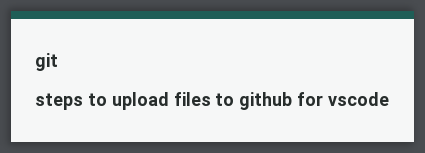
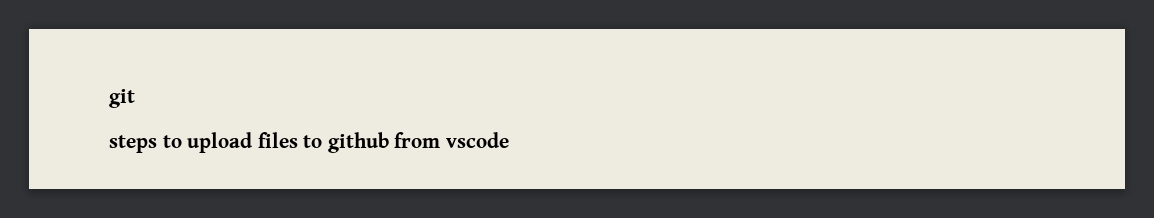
- steps to upload files to github for vscode
+ steps to upload files to github from vscode

